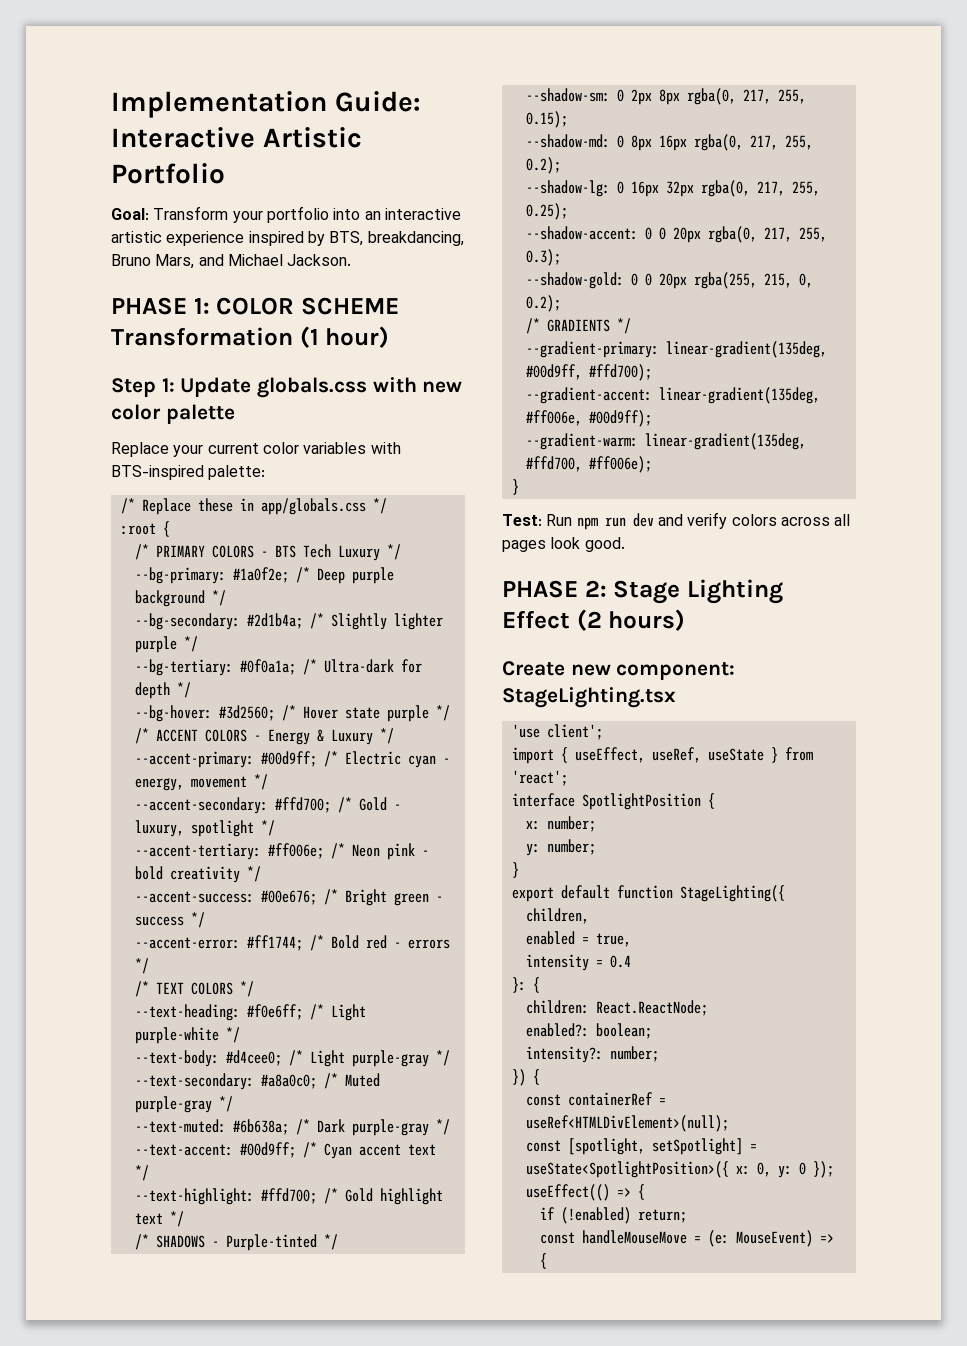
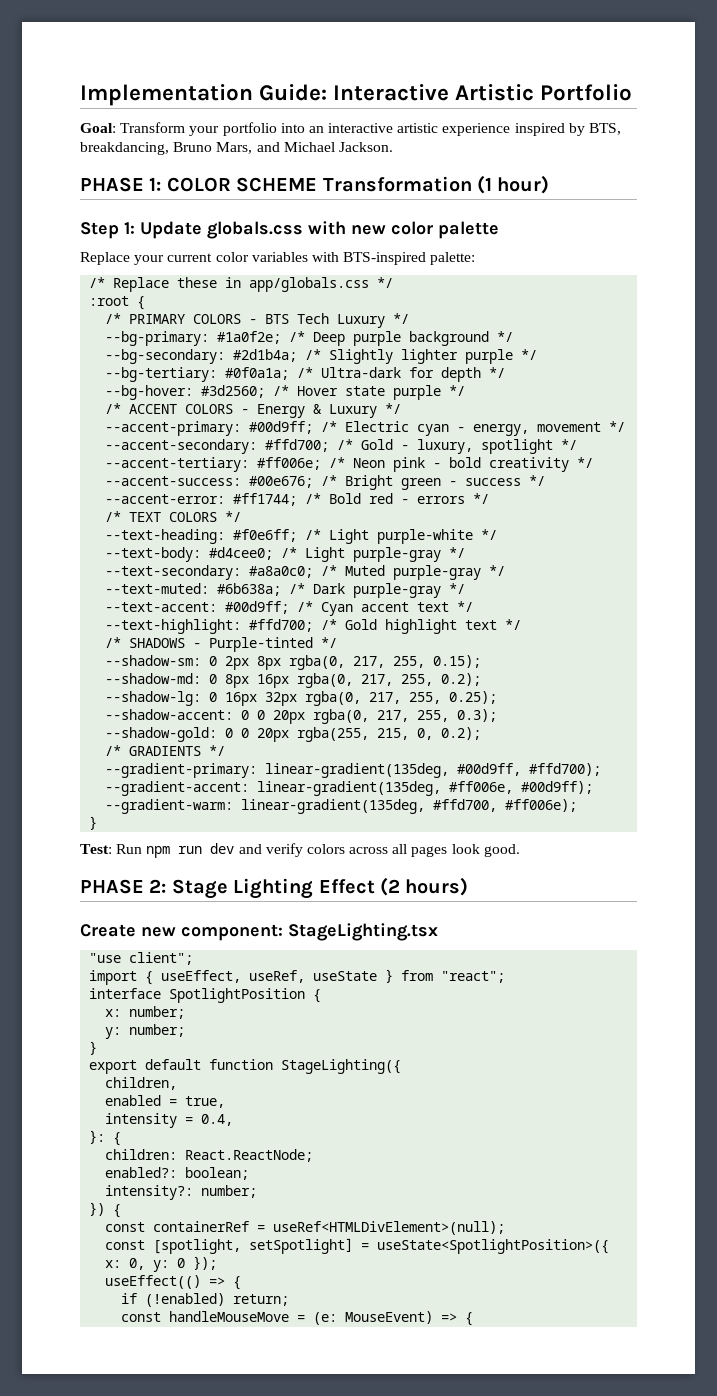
- 'use client';
+ "use client";
- import { useEffect, useRef, useState } from 'react';
+ import { useEffect, useRef, useState } from "react";
- intensity = 0.4
+ intensity = 0.4,

